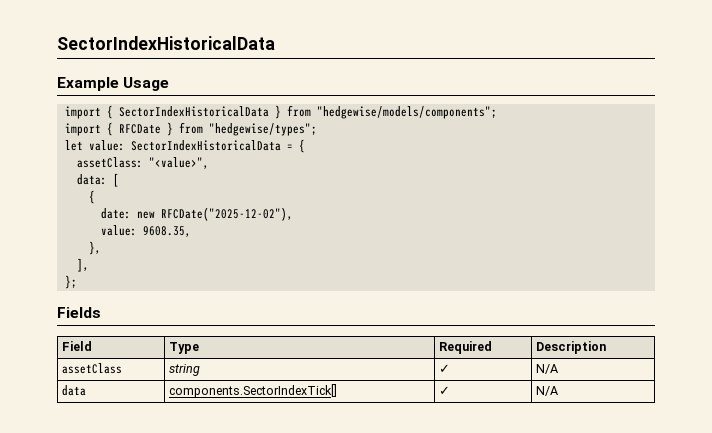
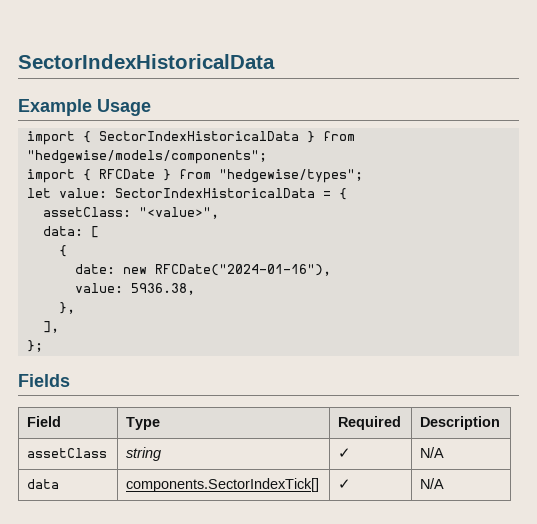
- date: new RFCDate("2025-12-02"),
- value: 9608.35,
+ date: new RFCDate("2024-01-16"),
+ value: 5936.38,

